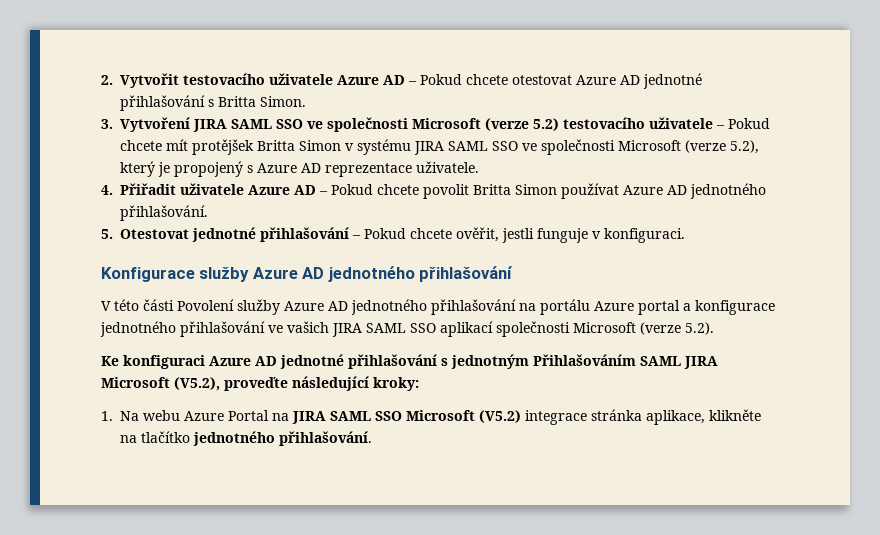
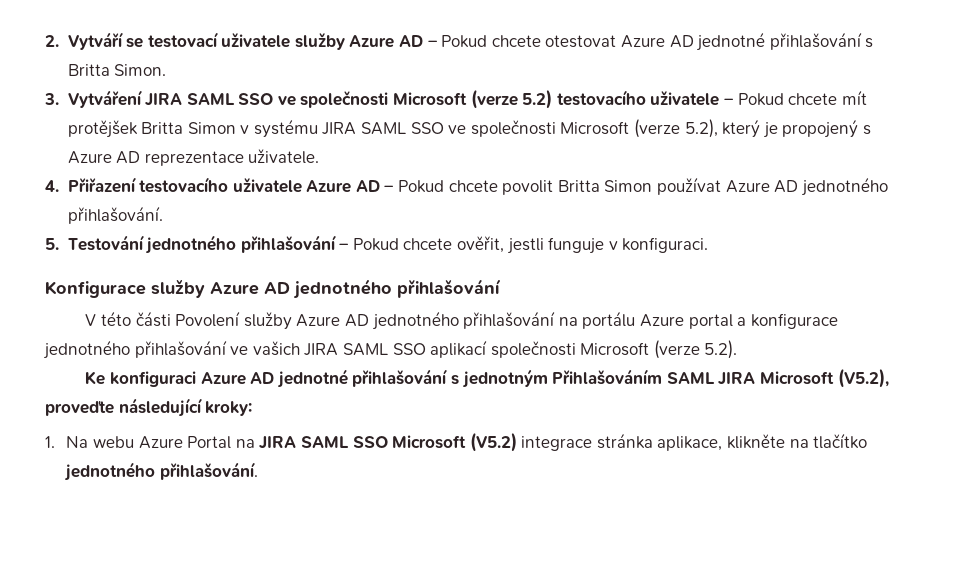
- 2. Vytvořit testovacího uživatele Azure AD – Pokud chcete otestovat Azure AD jednotné přihlašování s Britta Simon.
+ 2. Vytváří se testovací uživatele služby Azure AD – Pokud chcete otestovat Azure AD jednotné přihlašování s Britta Simon.
- 3. Vytvoření JIRA SAML SSO ve společnosti Microsoft (verze 5.2) testovacího uživatele – Pokud chcete mít protějšek Britta Simon v systému JIRA SAML SSO ve společnosti Microsoft (verze 5.2), který je propojený s Azure AD reprezentace uživatele.
+ 3. Vytváření JIRA SAML SSO ve společnosti Microsoft (verze 5.2) testovacího uživatele – Pokud chcete mít protějšek Britta Simon v systému JIRA SAML SSO ve společnosti Microsoft (verze 5.2), který je propojený s Azure AD reprezentace uživatele.
- 4. Přiřadit uživatele Azure AD – Pokud chcete povolit Britta Simon používat Azure AD jednotného přihlašování.
+ 4. Přiřazení testovacího uživatele Azure AD – Pokud chcete povolit Britta Simon používat Azure AD jednotného přihlašování.
- 5. Otestovat jednotné přihlašování – Pokud chcete ověřit, jestli funguje v konfiguraci.
+ 5. Testování jednotného přihlašování – Pokud chcete ověřit, jestli funguje v konfiguraci.

